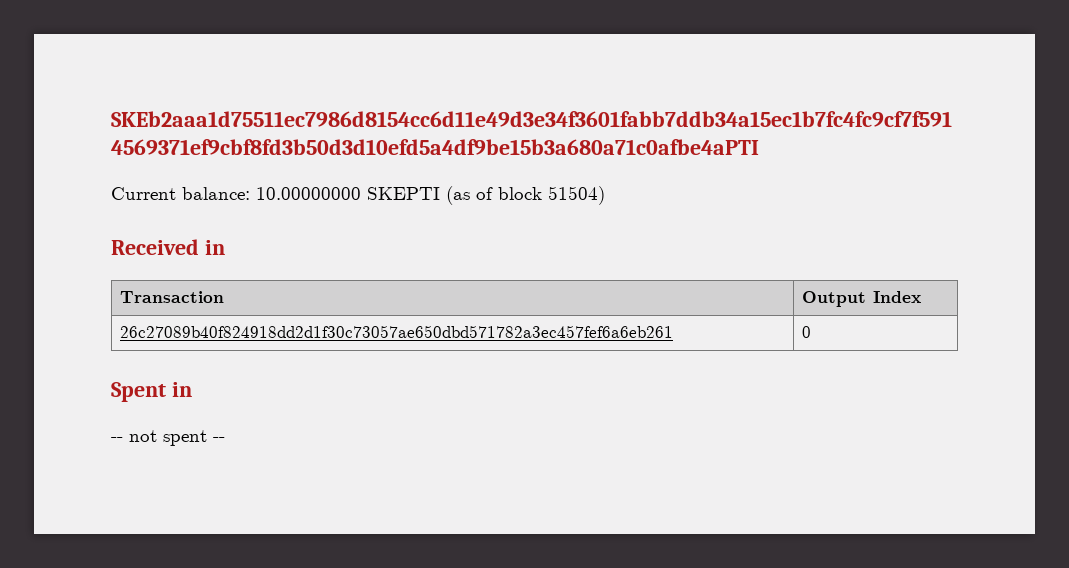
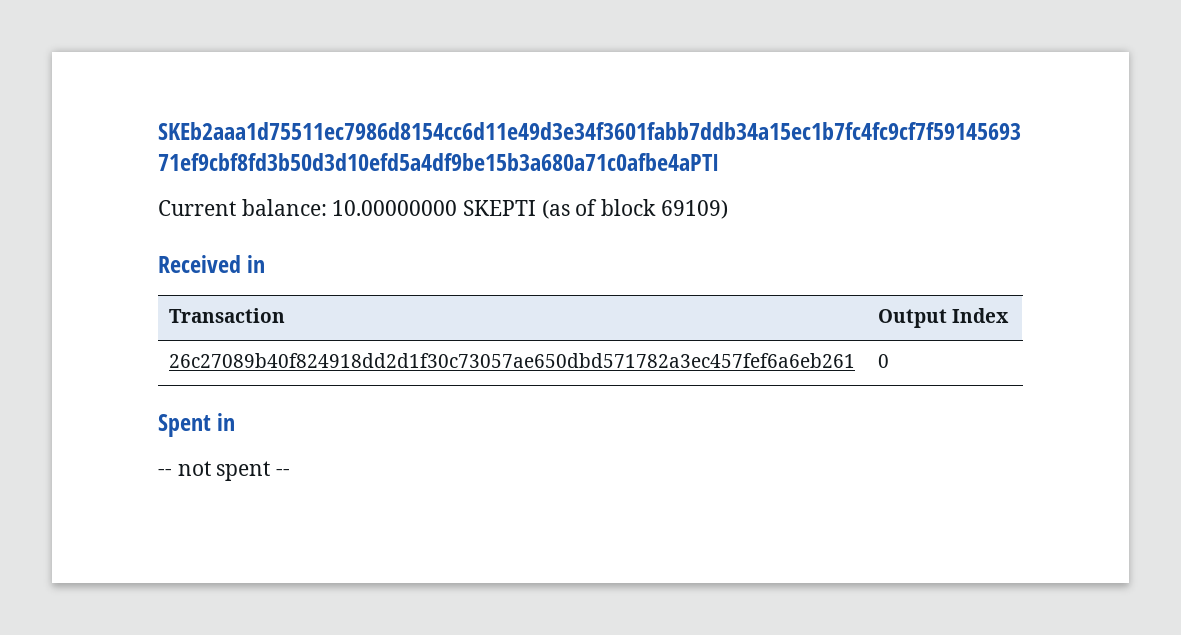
- Current balance: 10.00000000 SKEPTI (as of block 51504)
+ Current balance: 10.00000000 SKEPTI (as of block 69109)

